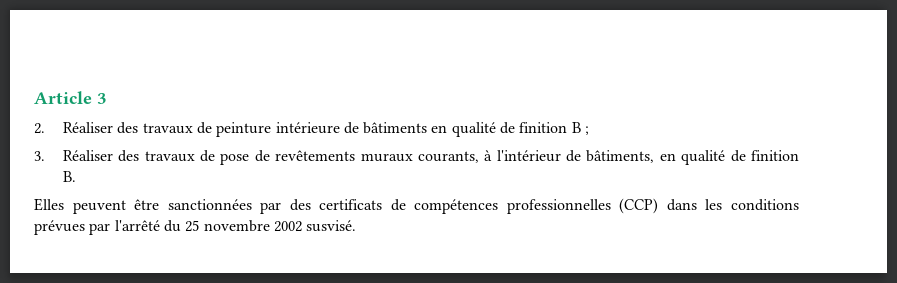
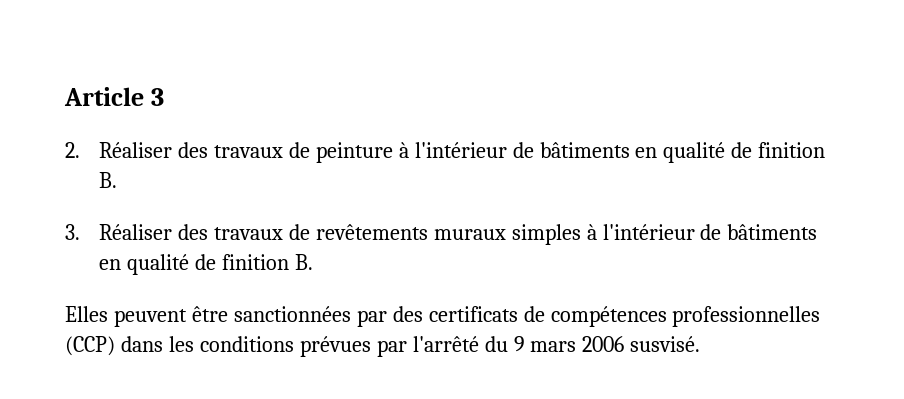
- 2. Réaliser des travaux de peinture intérieure de bâtiments en qualité de finition B ;
+ 2. Réaliser des travaux de peinture à l'intérieur de bâtiments en qualité de finition B.
- 3. Réaliser des travaux de pose de revêtements muraux courants, à l'intérieur de bâtiments, en qualité de finition B.
+ 3. Réaliser des travaux de revêtements muraux simples à l'intérieur de bâtiments en qualité de finition B.
- Elles peuvent être sanctionnées par des certificats de compétences professionnelles (CCP) dans les conditions prévues par l'arrêté du 25 novembre 2002 susvisé.
+ Elles peuvent être sanctionnées par des certificats de compétences professionnelles (CCP) dans les conditions prévues par l'arrêté du 9 mars 2006 susvisé.

